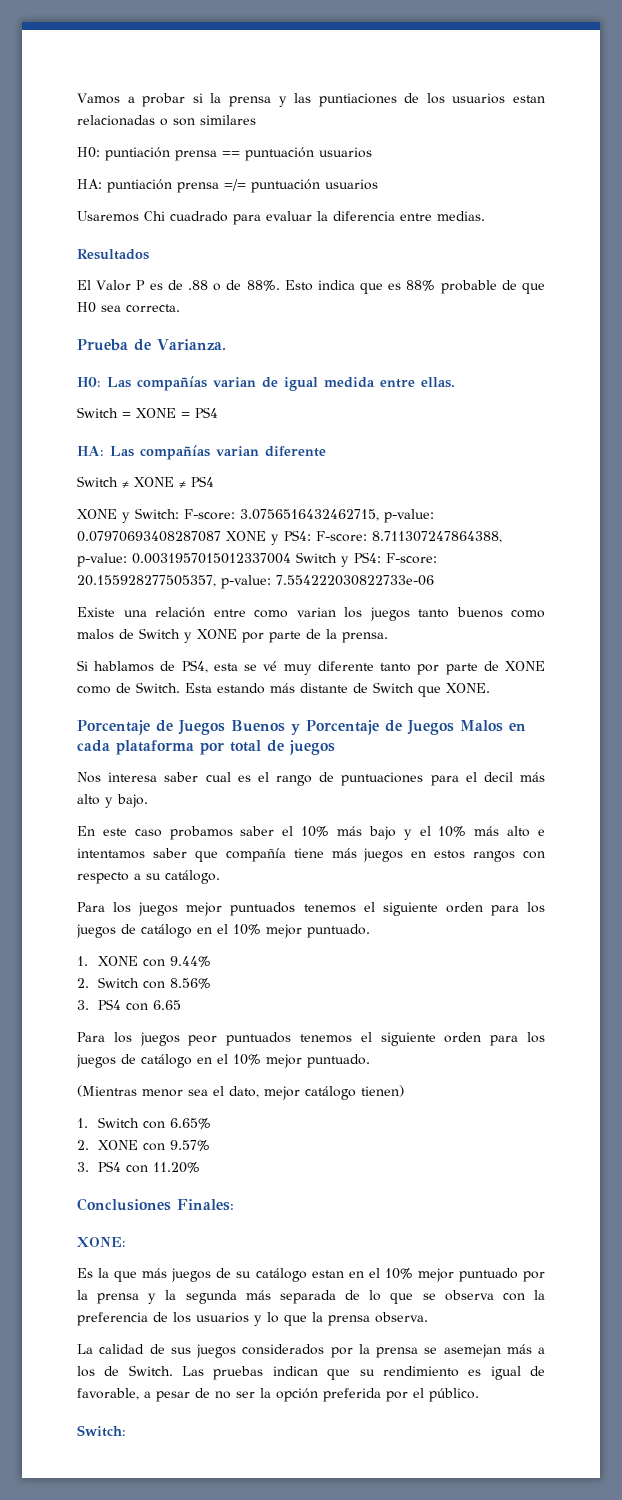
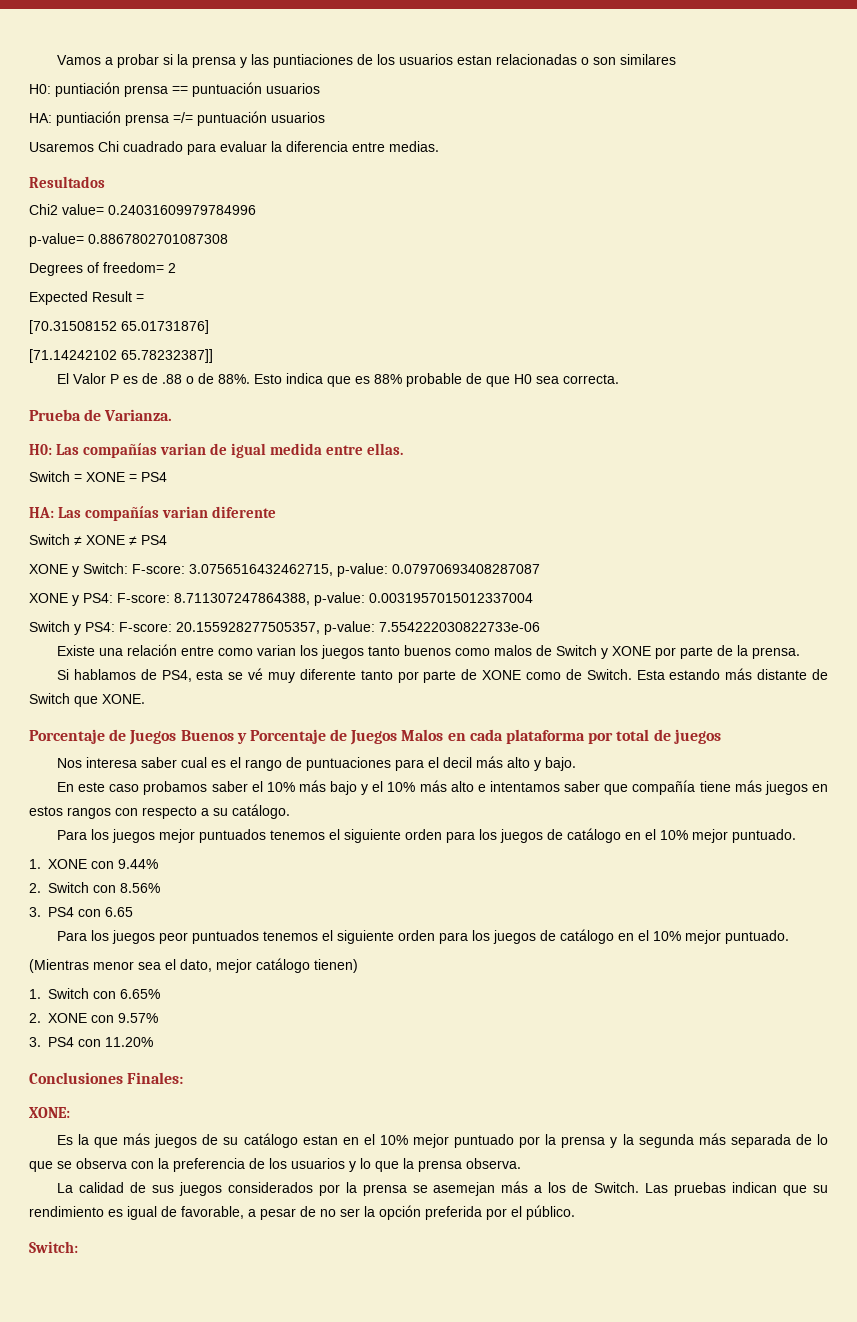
+ Chi2 value= 0.24031609979784996
+ p-value= 0.8867802701087308
+ Degrees of freedom= 2
+ Expected Result =
+ [70.31508152 65.01731876]
+ [71.14242102 65.78232387]]
- XONE y Switch: F-score: 3.0756516432462715, p-value: 0.07970693408287087 XONE y PS4: F-score: 8.711307247864388, p-value: 0.0031957015012337004 Switch y PS4: F-score: 20.155928277505357, p-value: 7.554222030822733e-06
+ XONE y Switch: F-score: 3.0756516432462715, p-value: 0.07970693408287087
+ XONE y PS4: F-score: 8.711307247864388, p-value: 0.0031957015012337004
+ Switch y PS4: F-score: 20.155928277505357, p-value: 7.554222030822733e-06

